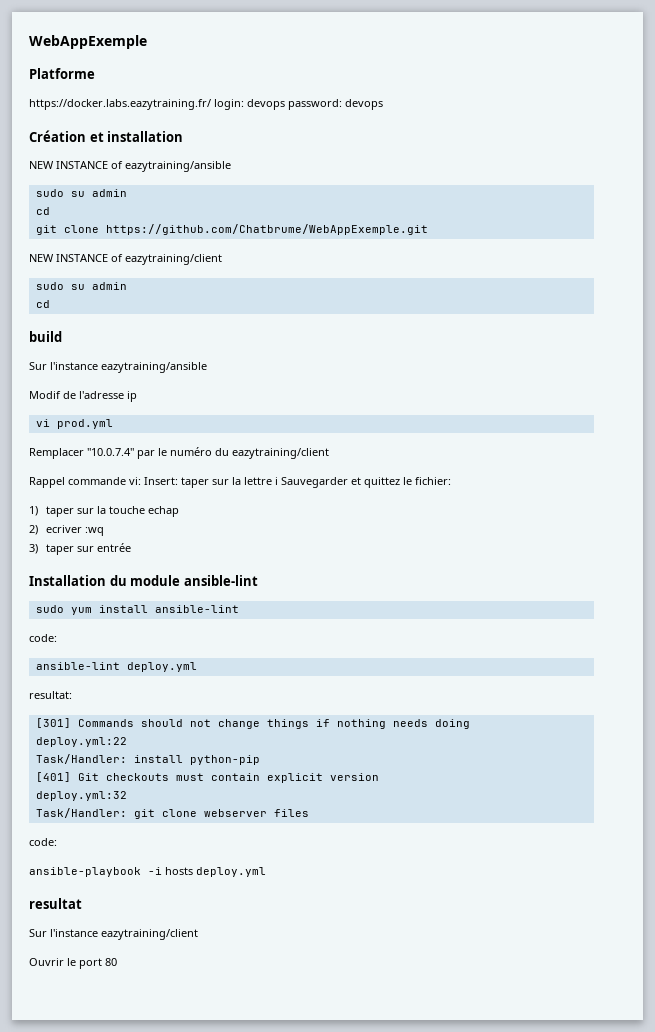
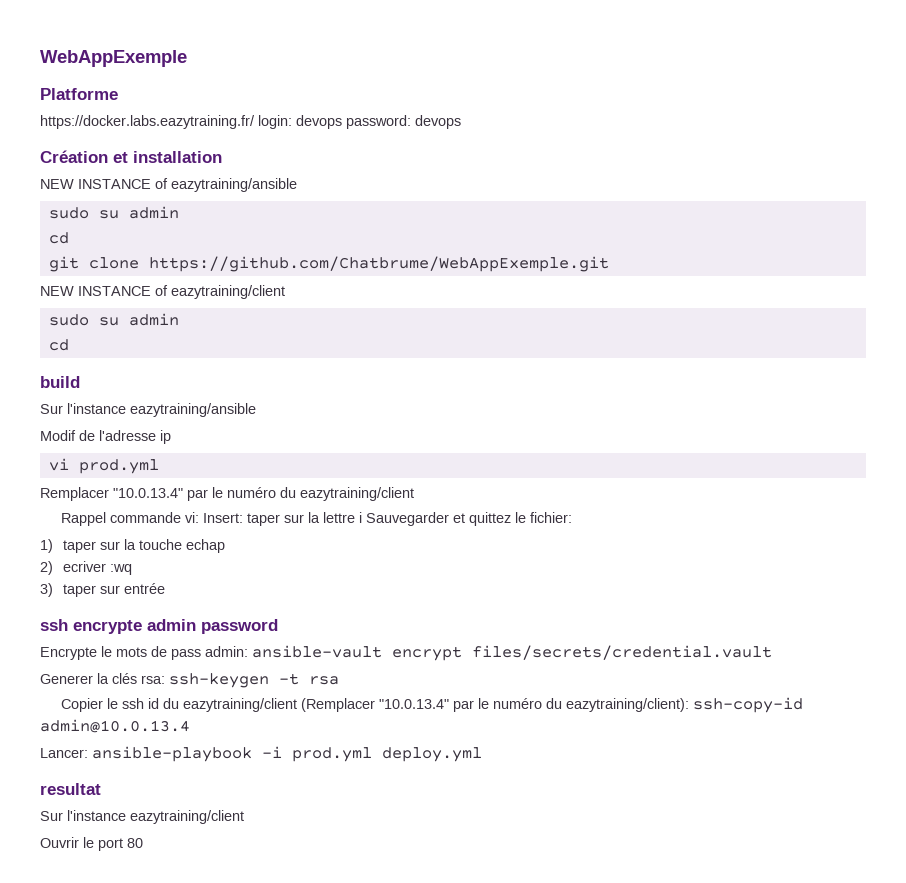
- Remplacer "10.0.7.4" par le numéro du eazytraining/client
+ Remplacer "10.0.13.4" par le numéro du eazytraining/client
- Installation du module ansible-lint
- sudo yum install ansible-lint
- code:
- ansible-lint deploy.yml
- resultat:
- [301] Commands should not change things if nothing needs doing
- deploy.yml:22
- Task/Handler: install python-pip
- [401] Git checkouts must contain explicit version
- deploy.yml:32
- Task/Handler: git clone webserver files
- code:
- ansible-playbook -i hosts deploy.yml
+ ssh encrypte admin password
+ Encrypte le mots de pass admin: ansible-vault encrypt files/secrets/credential.vault
+ Generer la clés rsa: ssh-keygen -t rsa
+ Copier le ssh id du eazytraining/client (Remplacer "10.0.13.4" par le numéro du eazytraining/client): ssh-copy-id admin@10.0.13.4
+ Lancer: ansible-playbook -i prod.yml deploy.yml

